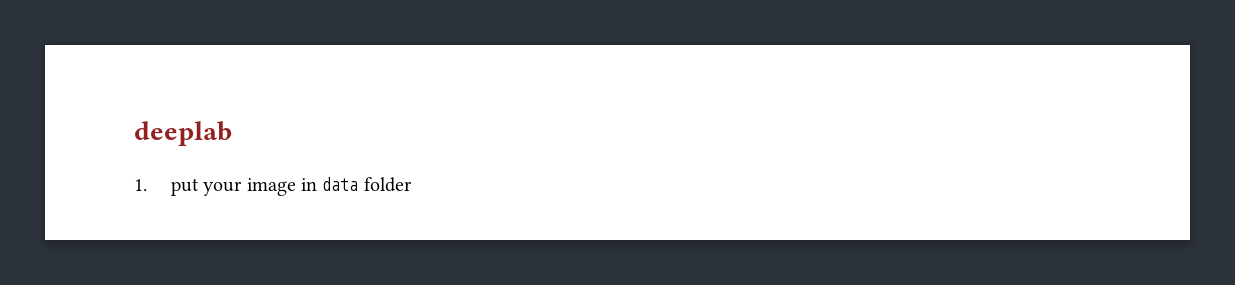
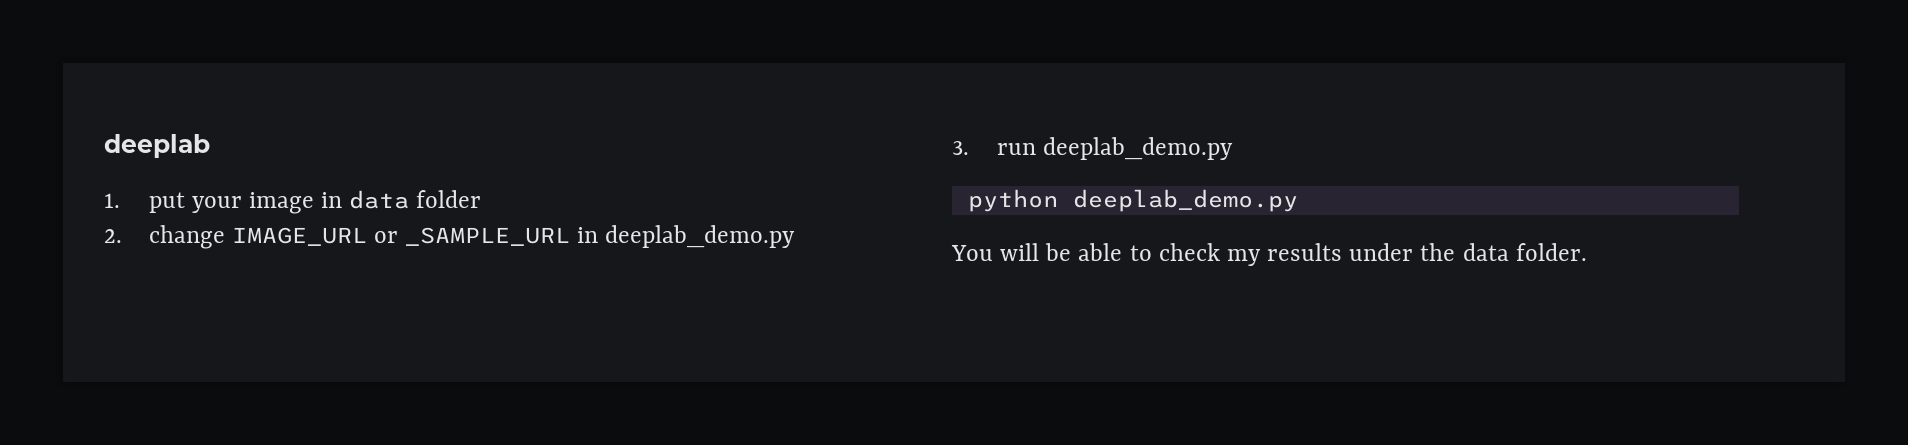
+ 2. change IMAGE_URL or _SAMPLE_URL in deeplab_demo.py
+ 3. run deeplab_demo.py
+ python deeplab_demo.py
+ You will be able to check my results under the data folder.

